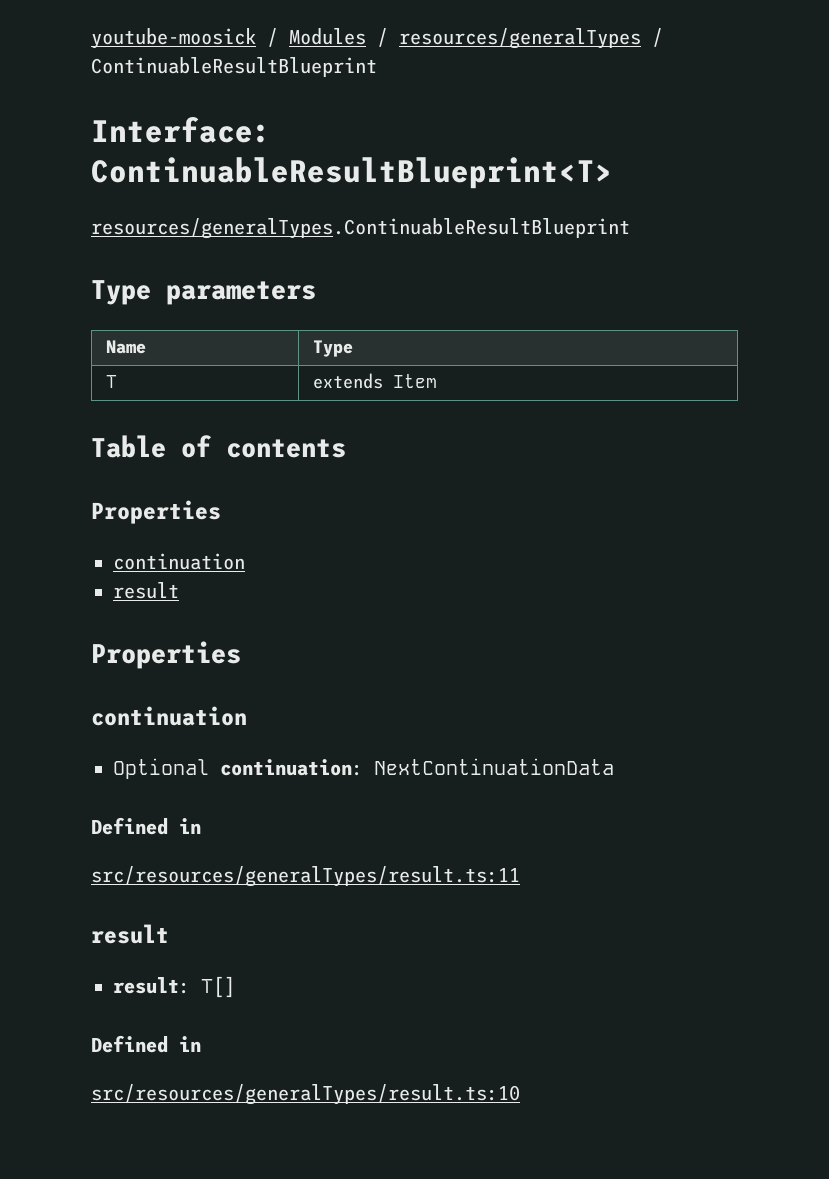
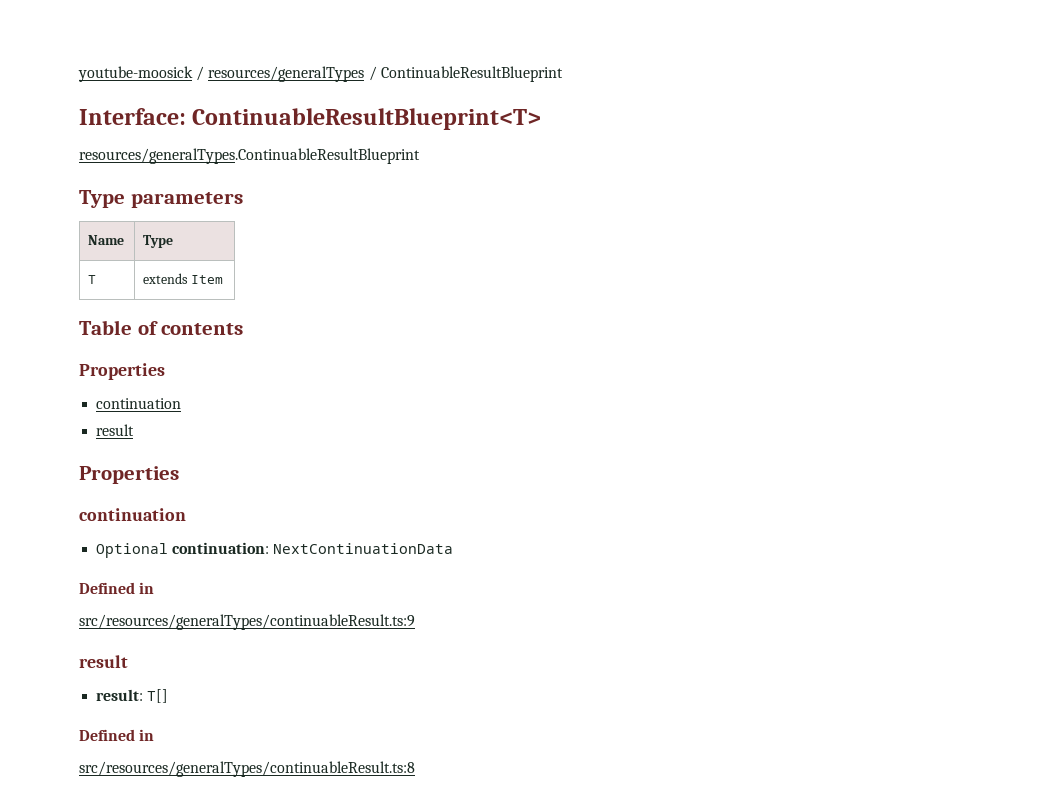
- youtube-moosick / Modules / resources/generalTypes / ContinuableResultBlueprint
+ youtube-moosick / resources/generalTypes / ContinuableResultBlueprint
- src/resources/generalTypes/result.ts:11
+ src/resources/generalTypes/continuableResult.ts:9
- src/resources/generalTypes/result.ts:10
+ src/resources/generalTypes/continuableResult.ts:8

